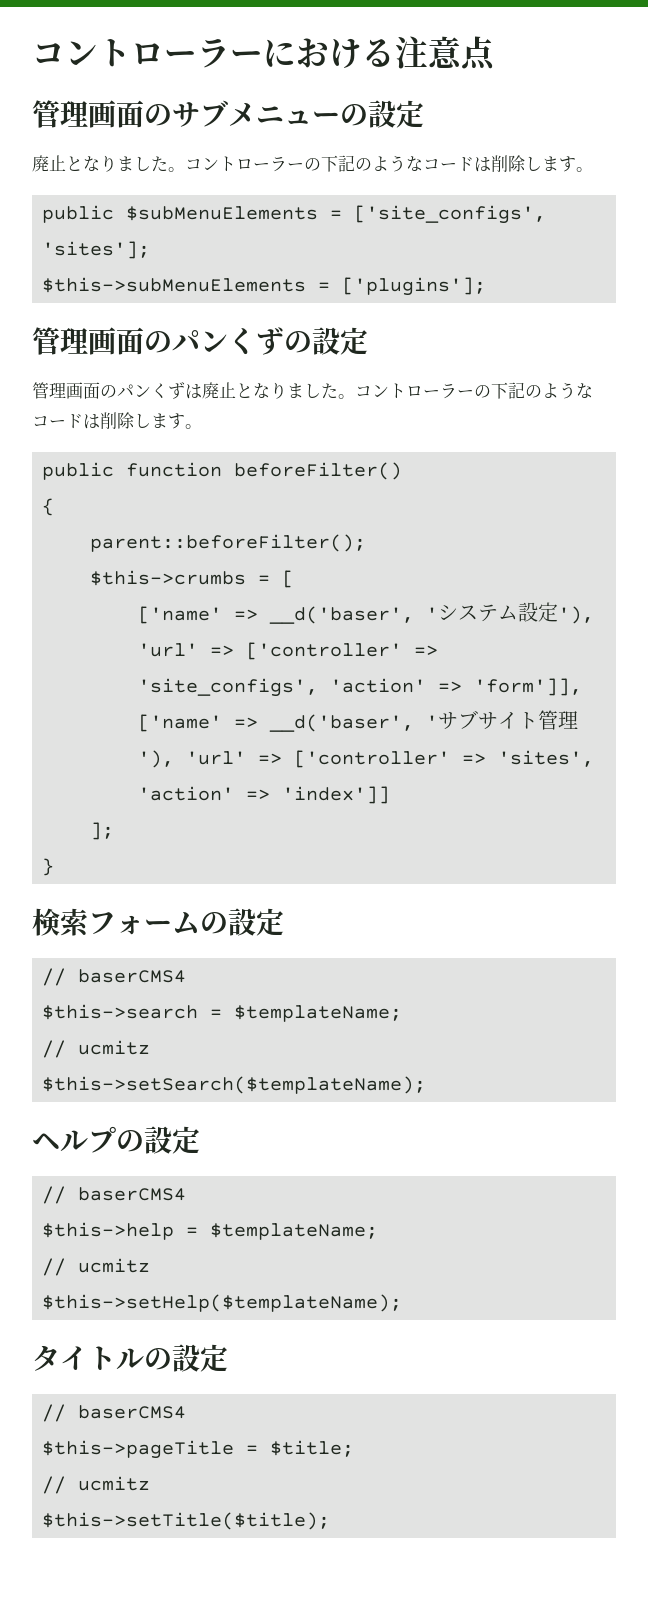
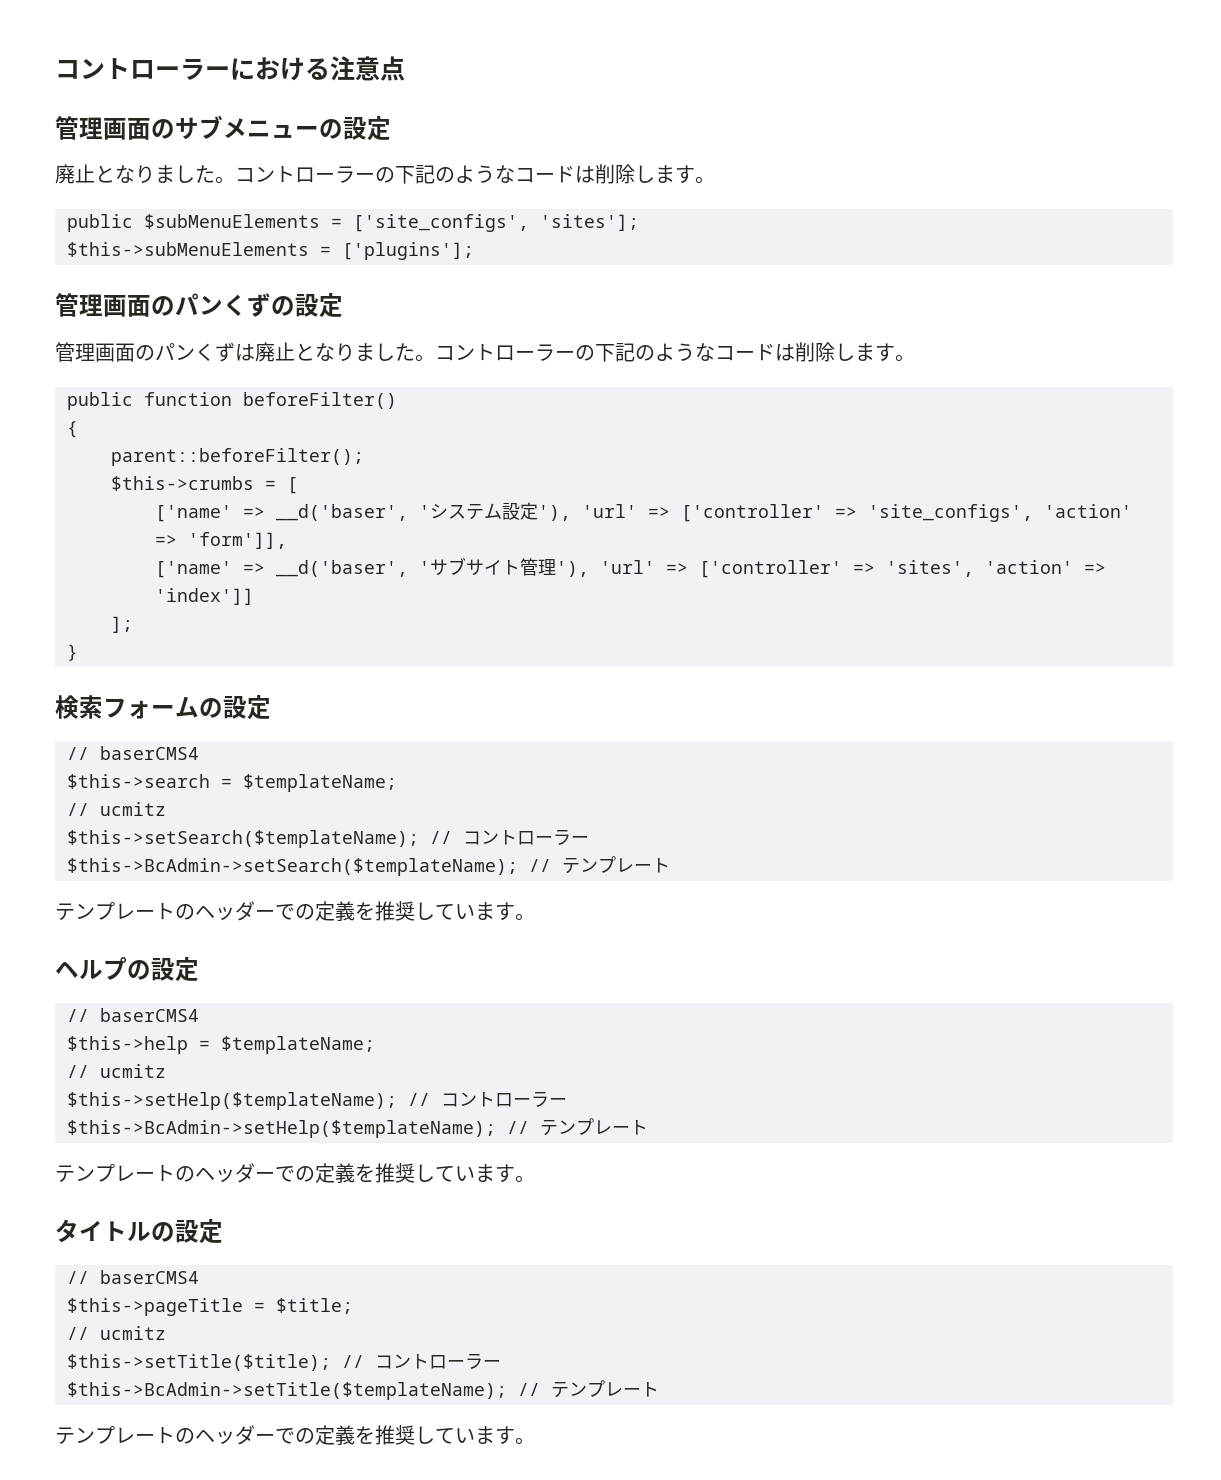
- $this->setSearch($templateName);
+ $this->setSearch($templateName); // コントローラー
+ $this->BcAdmin->setSearch($templateName); // テンプレート
+ テンプレートのヘッダーでの定義を推奨しています。
- $this->setHelp($templateName);
+ $this->setHelp($templateName); // コントローラー
+ $this->BcAdmin->setHelp($templateName); // テンプレート
+ テンプレートのヘッダーでの定義を推奨しています。
- $this->setTitle($title);
+ $this->setTitle($title); // コントローラー
+ $this->BcAdmin->setTitle($templateName); // テンプレート
+ テンプレートのヘッダーでの定義を推奨しています。

